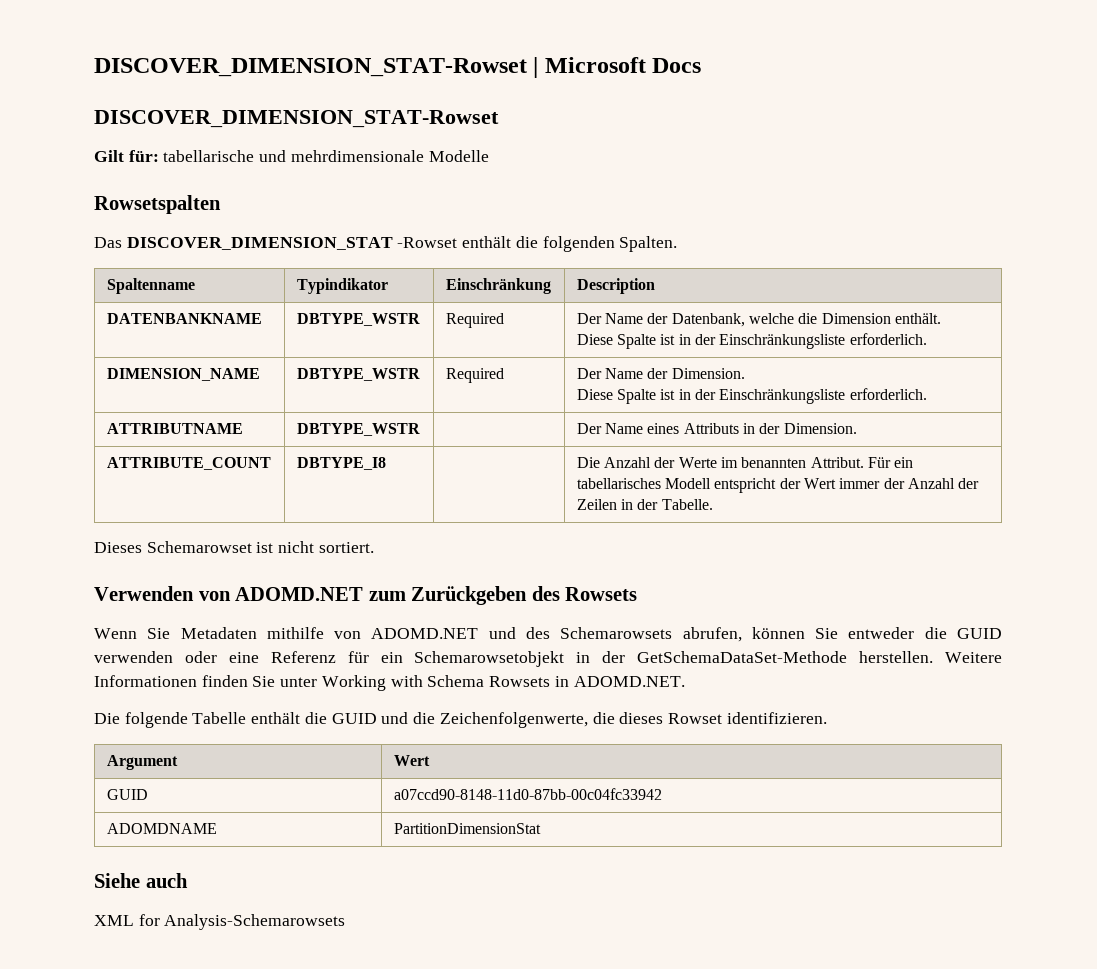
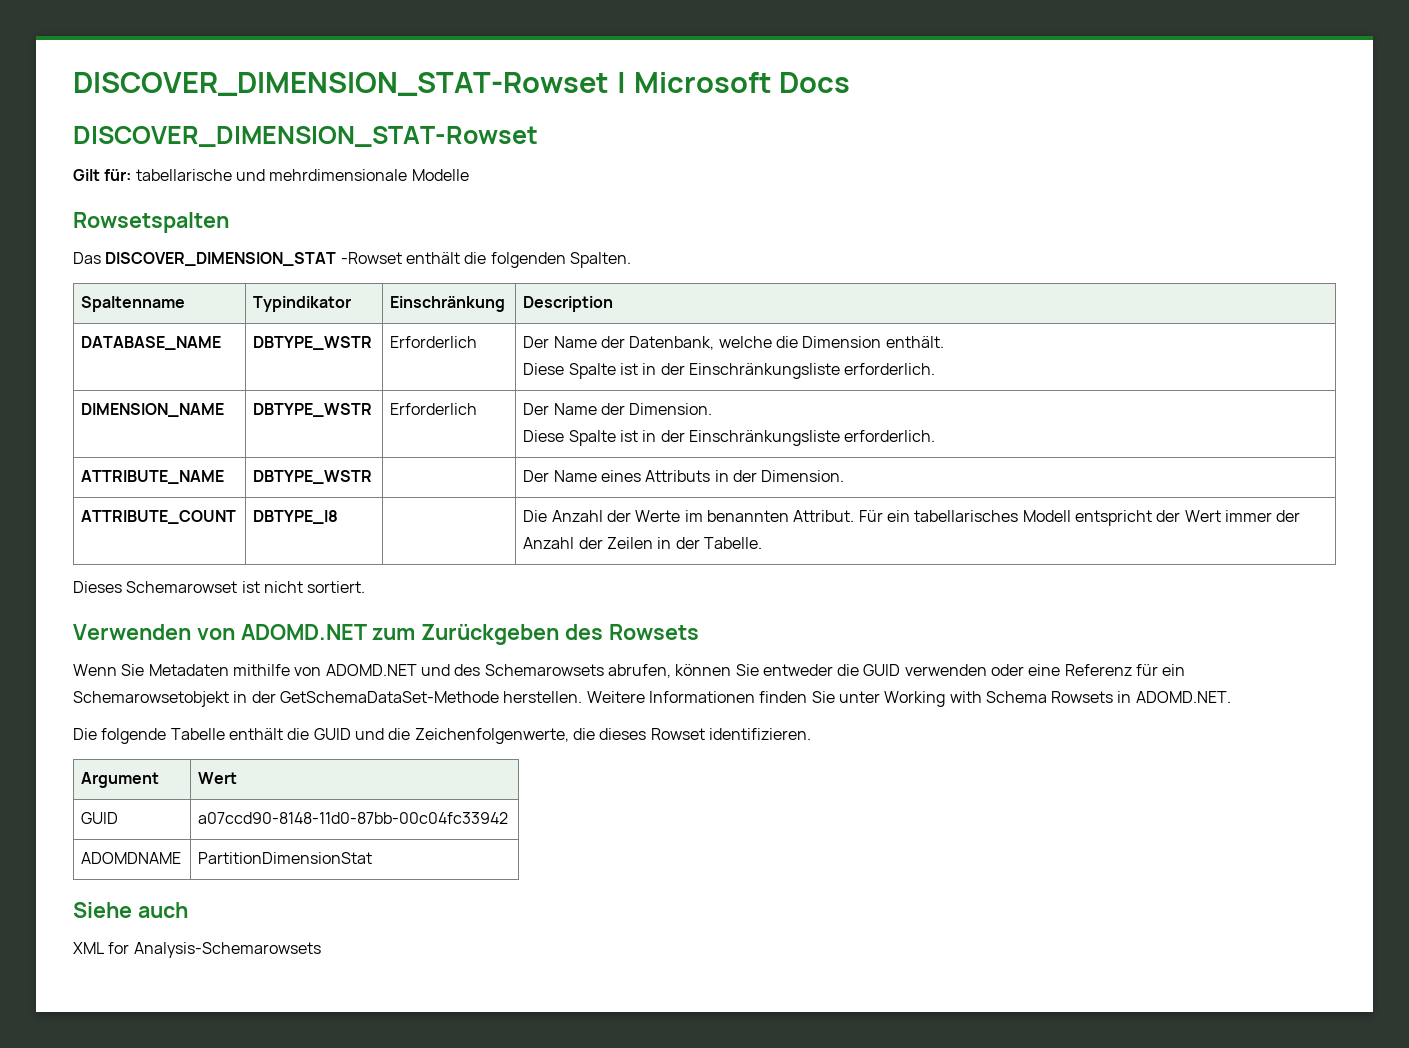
- DATENBANKNAME | DBTYPE_WSTR | Required | Der Name der Datenbank, welche die Dimension enthält.
+ DATABASE_NAME | DBTYPE_WSTR | Erforderlich | Der Name der Datenbank, welche die Dimension enthält.
- DIMENSION_NAME | DBTYPE_WSTR | Required | Der Name der Dimension.
+ DIMENSION_NAME | DBTYPE_WSTR | Erforderlich | Der Name der Dimension.
- ATTRIBUTNAME | DBTYPE_WSTR | | Der Name eines Attributs in der Dimension.
+ ATTRIBUTE_NAME | DBTYPE_WSTR | | Der Name eines Attributs in der Dimension.

